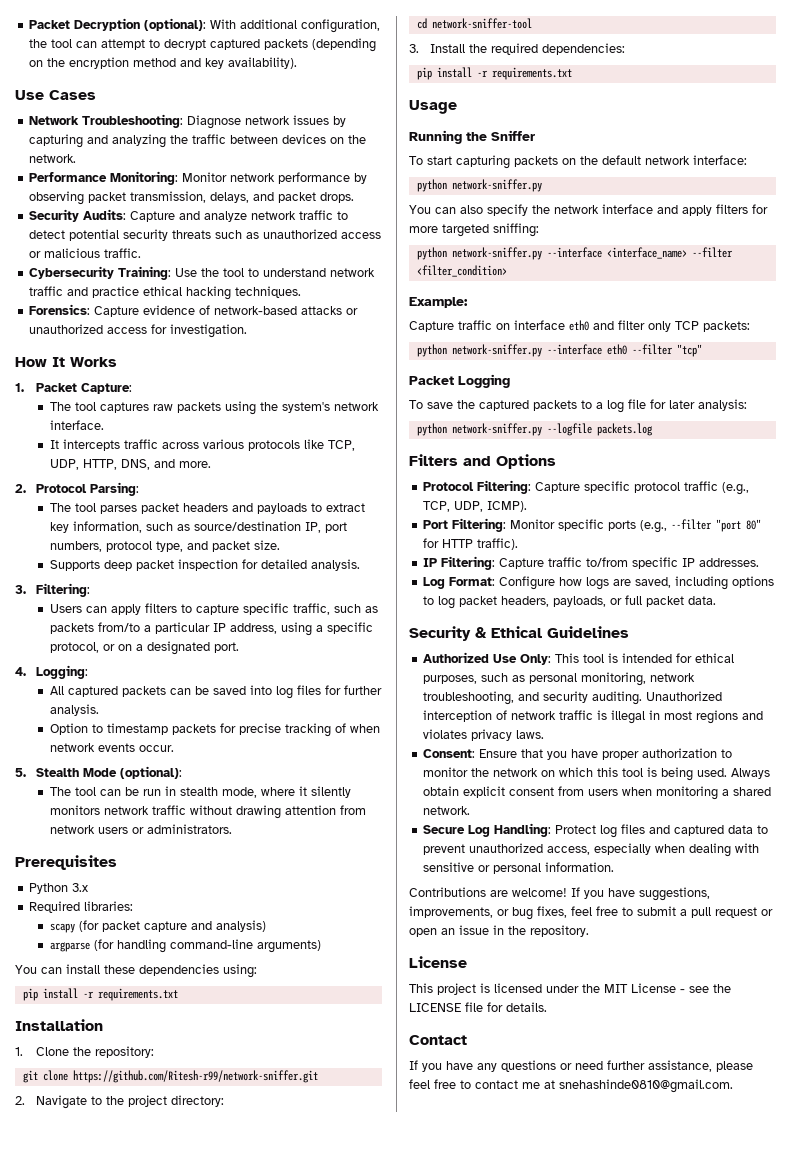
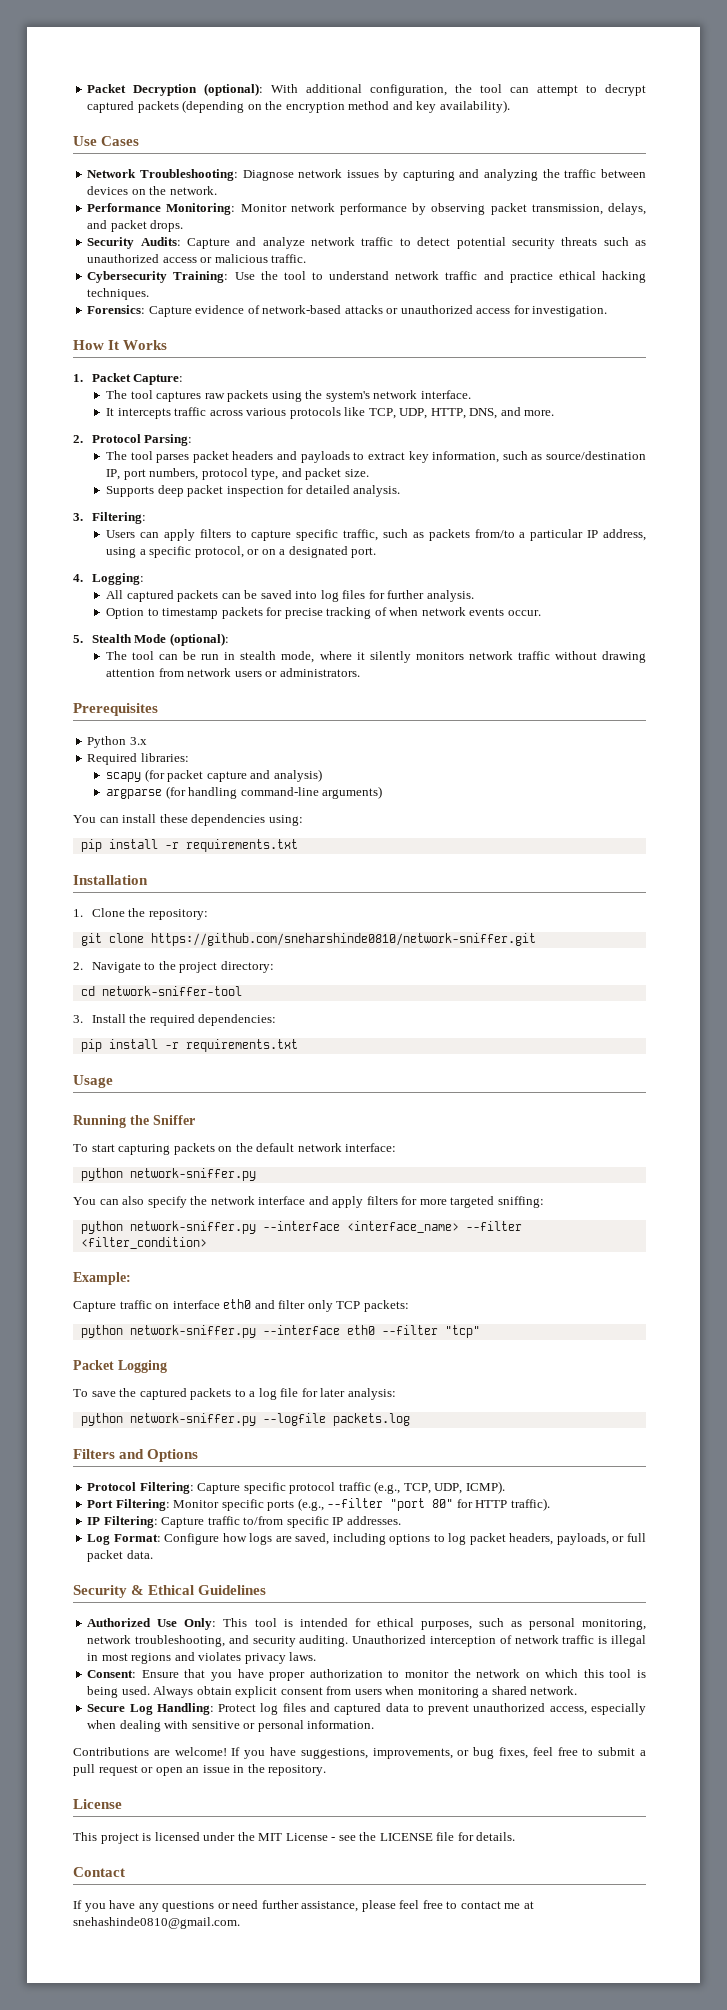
- git clone https://github.com/Ritesh-r99/network-sniffer.git
+ git clone https://github.com/sneharshinde0810/network-sniffer.git

